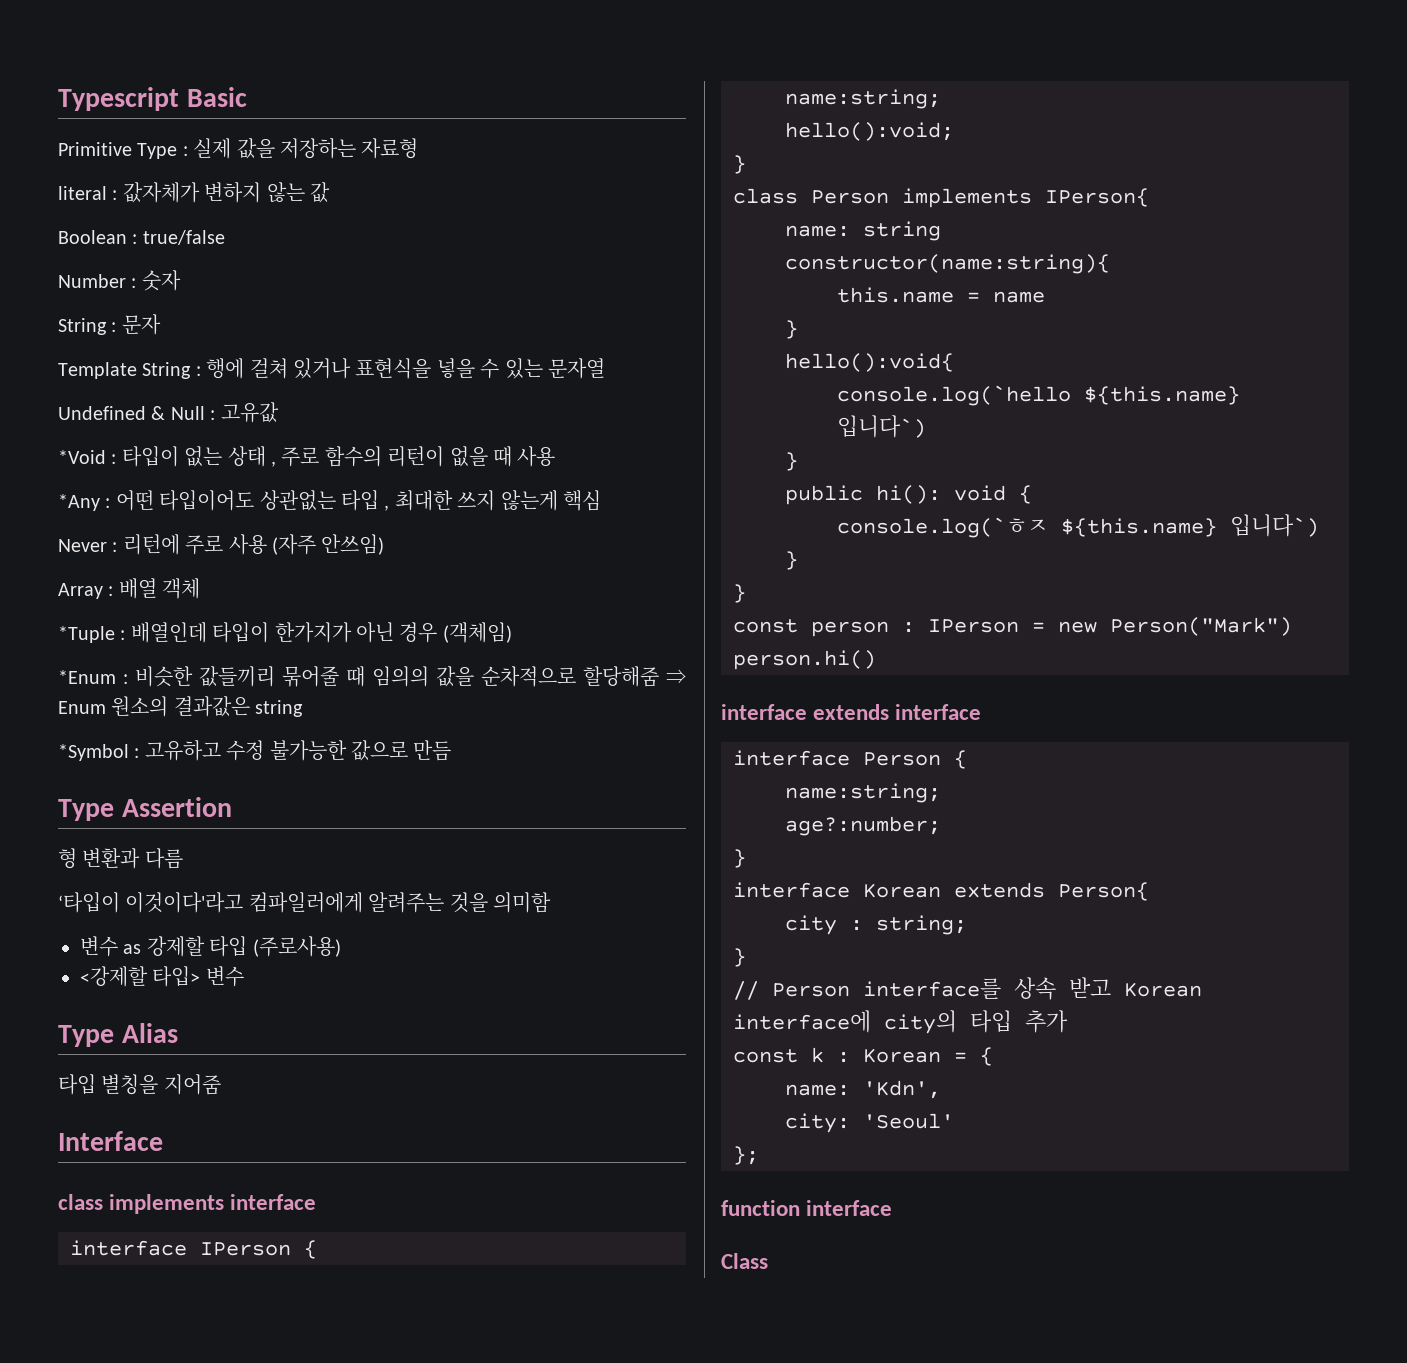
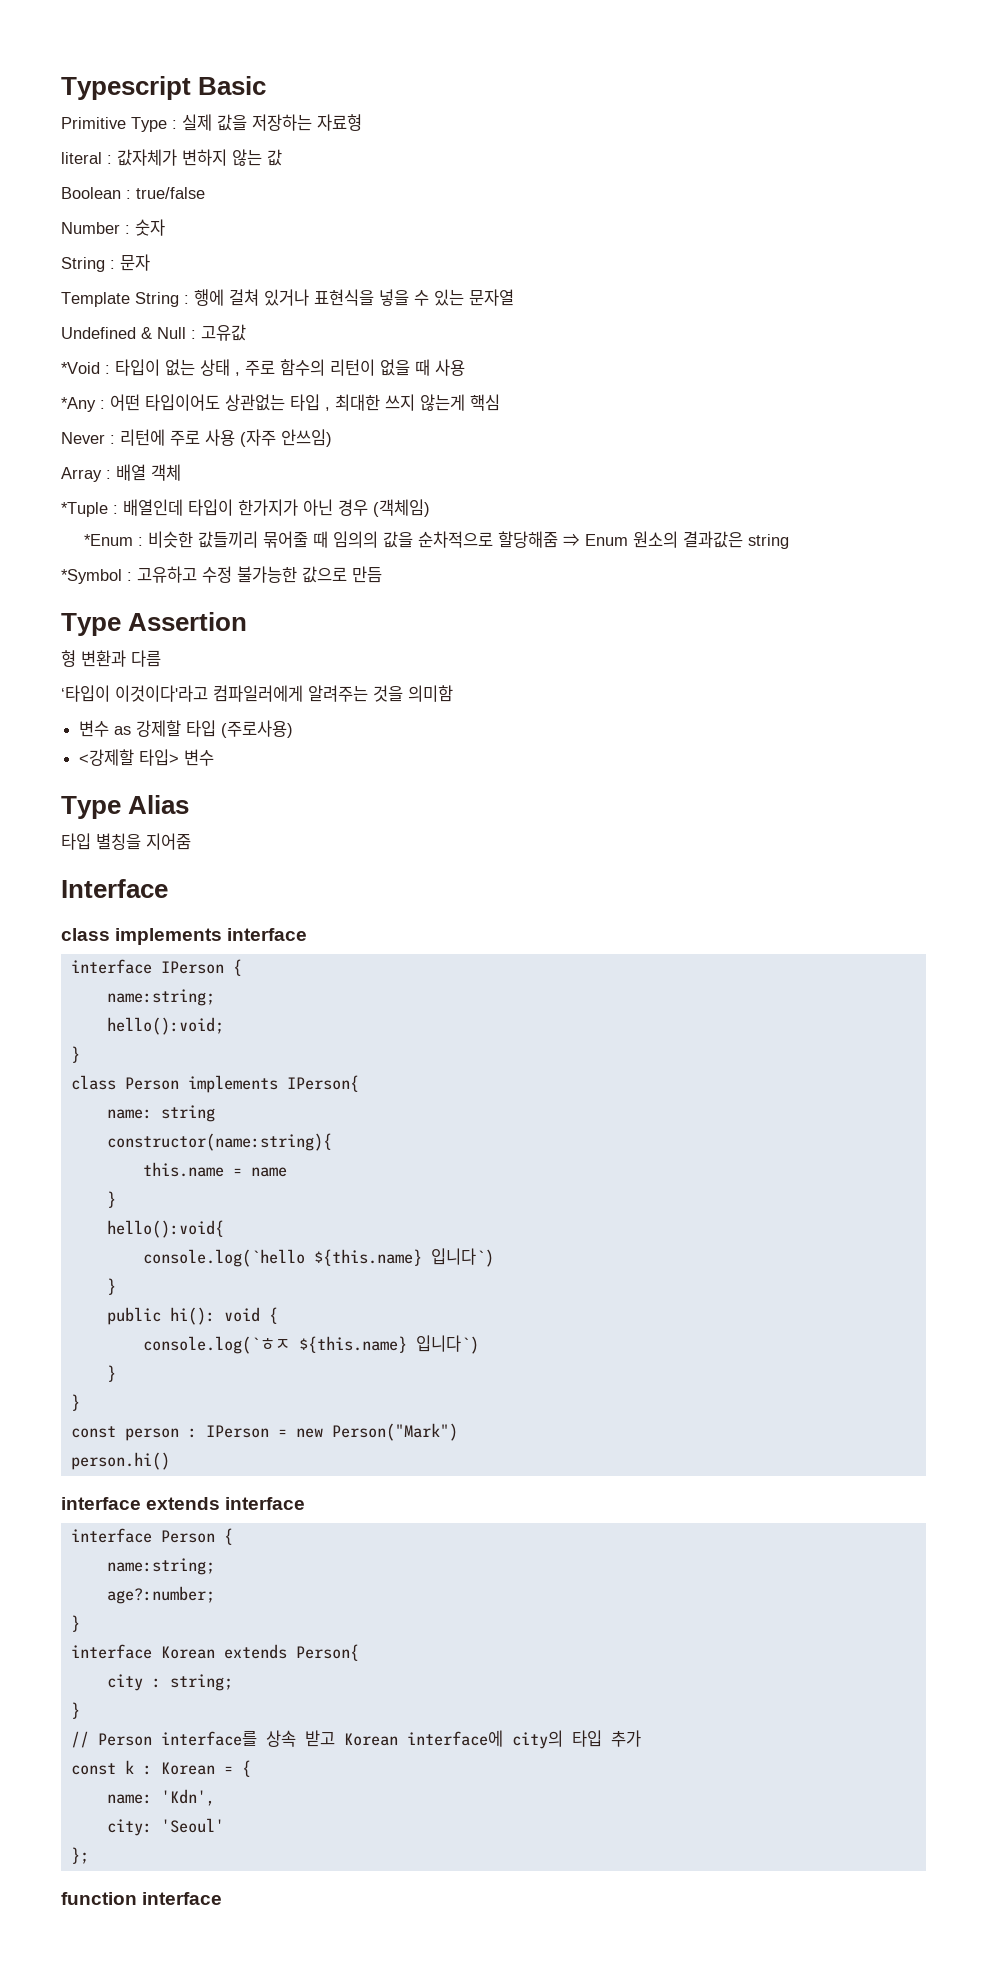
- Class

